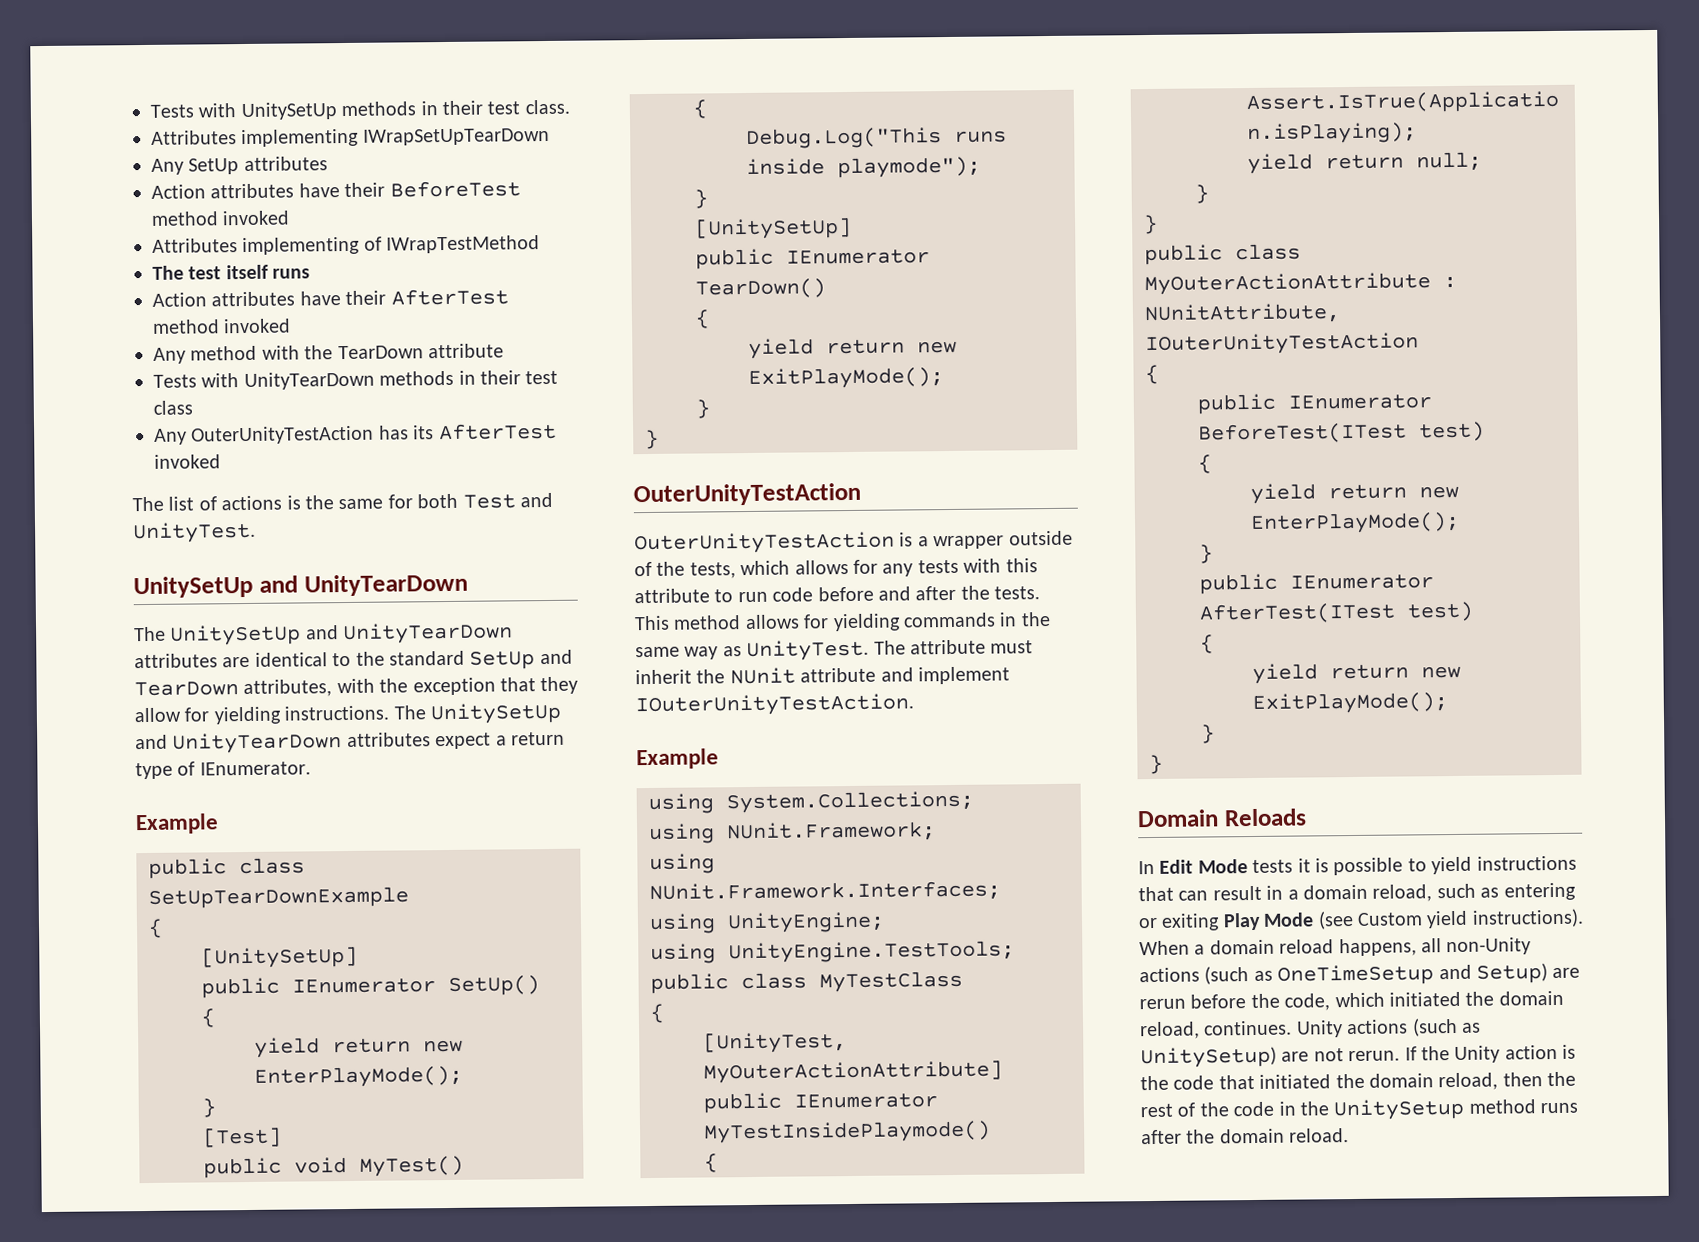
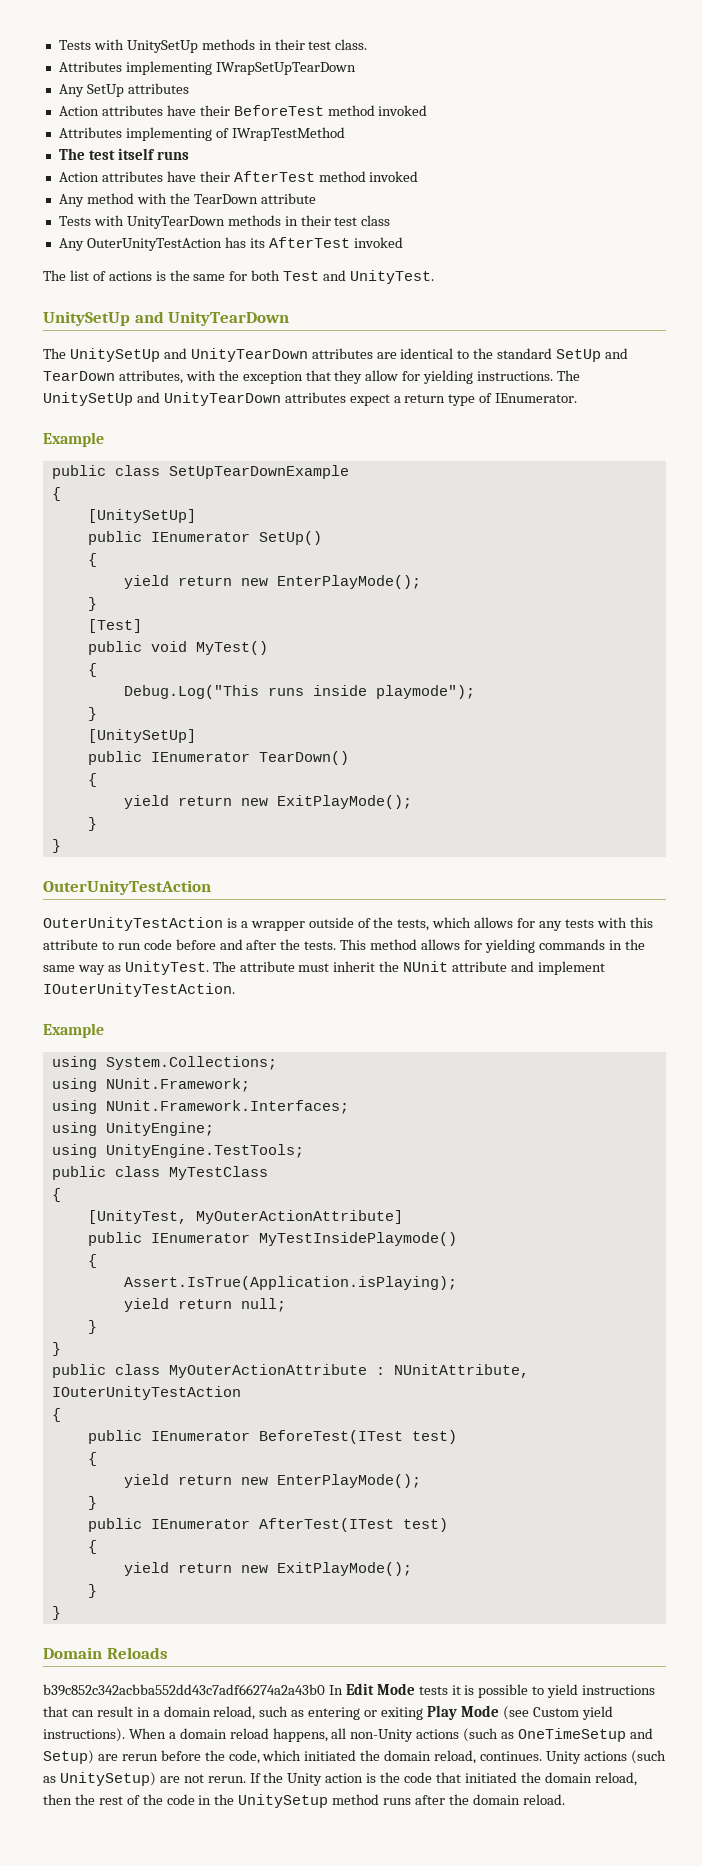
- In Edit Mode tests it is possible to yield instructions that can result in a domain reload, such as entering or exiting Play Mode (see Custom yield instructions).
+ b39c852c342acbba552dd43c7adf66274a2a43b0 In Edit Mode tests it is possible to yield instructions that can result in a domain reload, such as entering or exiting Play Mode (see Custom yield instructions).

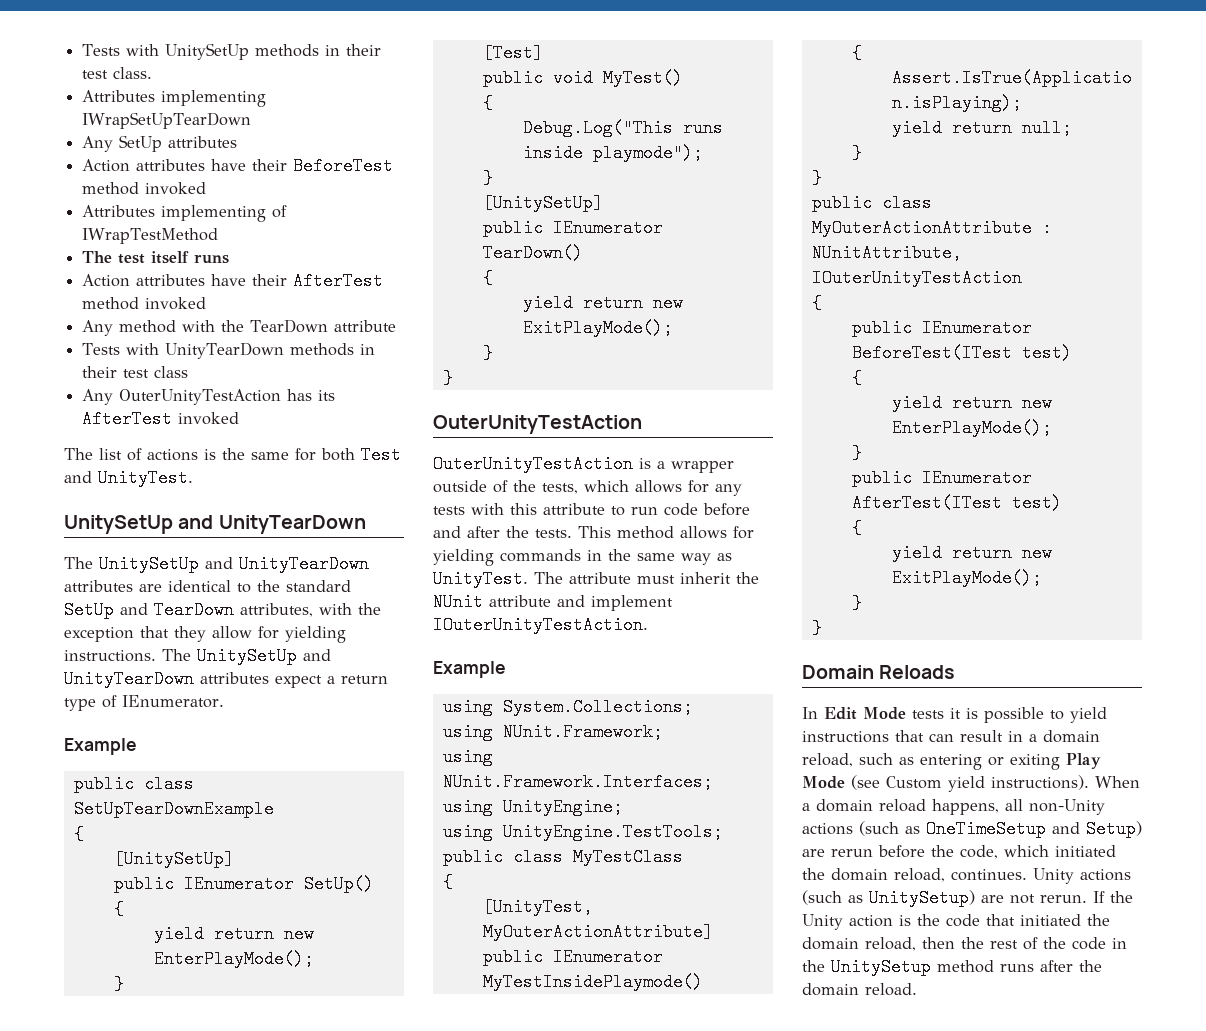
- b39c852c342acbba552dd43c7adf66274a2a43b0 In Edit Mode tests it is possible to yield instructions that can result in a domain reload, such as entering or exiting Play Mode (see Custom yield instructions).
+ In Edit Mode tests it is possible to yield instructions that can result in a domain reload, such as entering or exiting Play Mode (see Custom yield instructions).

